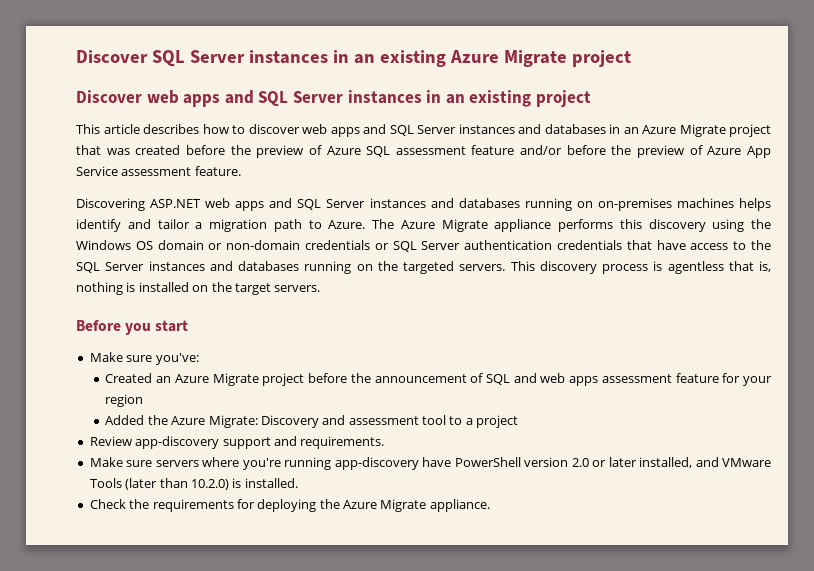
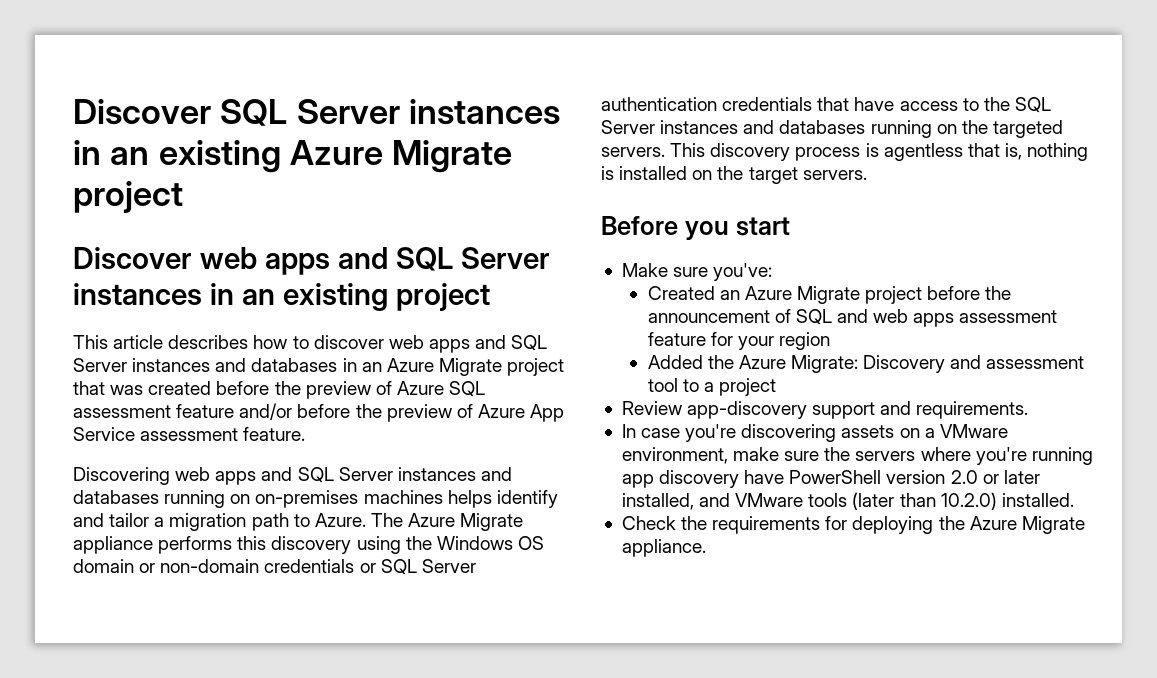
- Discovering ASP.NET web apps and SQL Server instances and databases running on on-premises machines helps identify and tailor a migration path to Azure.
+ Discovering web apps and SQL Server instances and databases running on on-premises machines helps identify and tailor a migration path to Azure.
- Make sure servers where you're running app-discovery have PowerShell version 2.0 or later installed, and VMware Tools (later than 10.2.0) is installed.
+ In case you're discovering assets on a VMware environment, make sure the servers where you're running app discovery have PowerShell version 2.0 or later installed, and VMware tools (later than 10.2.0) installed.

